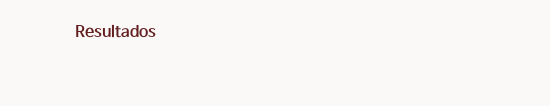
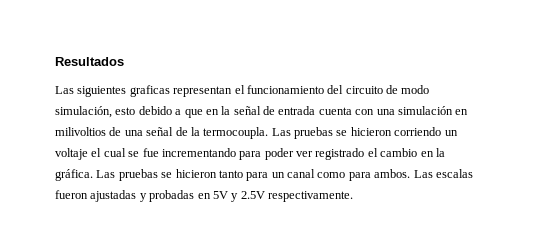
+ Las siguientes graficas representan el funcionamiento del circuito de modo simulación, esto debido a que en la señal de entrada cuenta con una simulación en milivoltios de una señal de la termocoupla. Las pruebas se hicieron corriendo un voltaje el cual se fue incrementando para poder ver registrado el cambio en la gráfica. Las pruebas se hicieron tanto para un canal como para ambos. Las escalas fueron ajustadas y probadas en 5V y 2.5V respectivamente.

